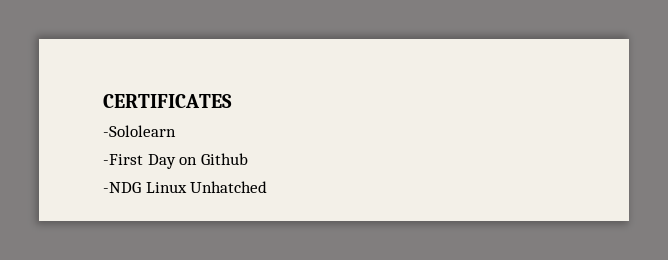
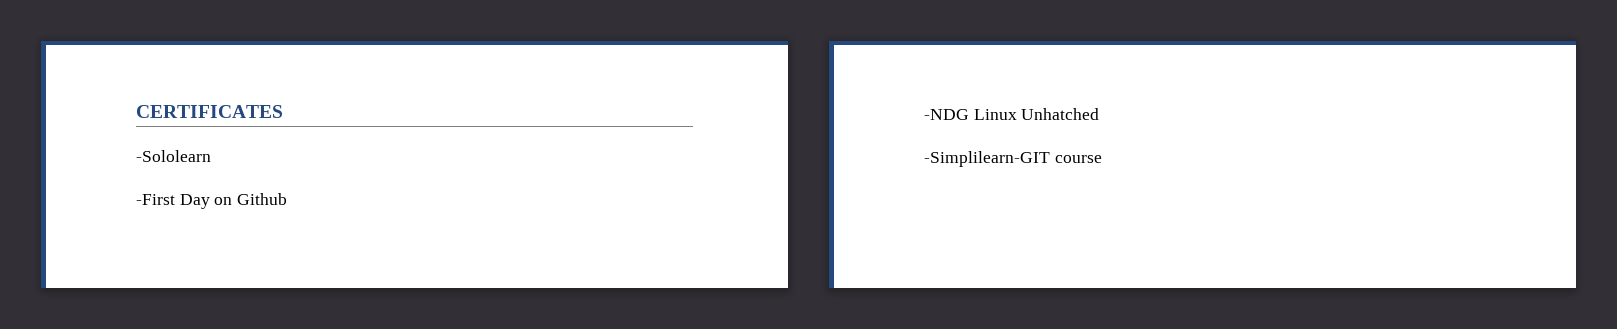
+ -Simplilearn-GIT course

